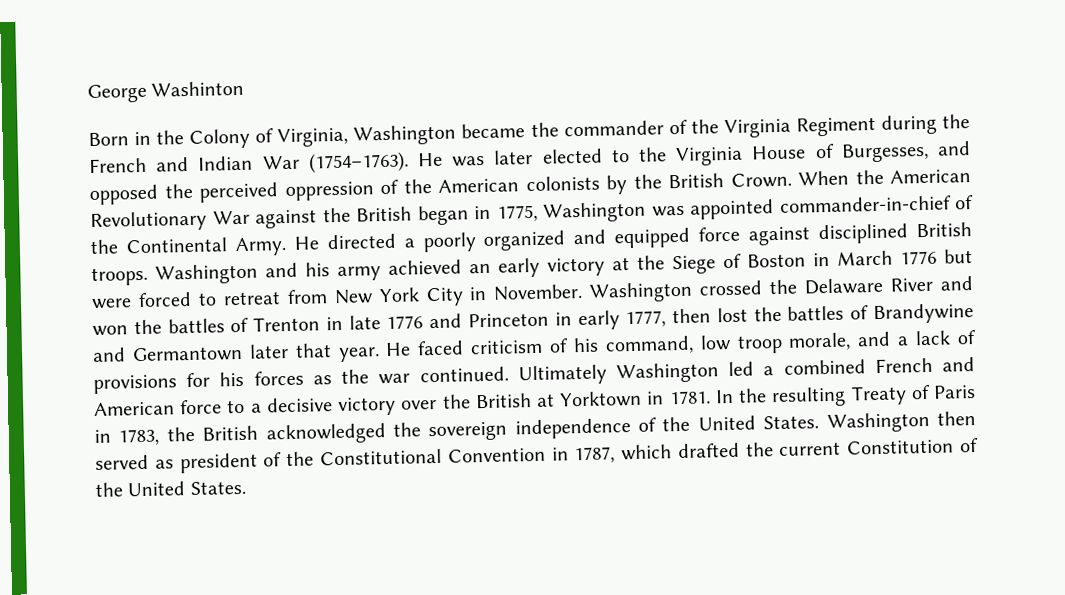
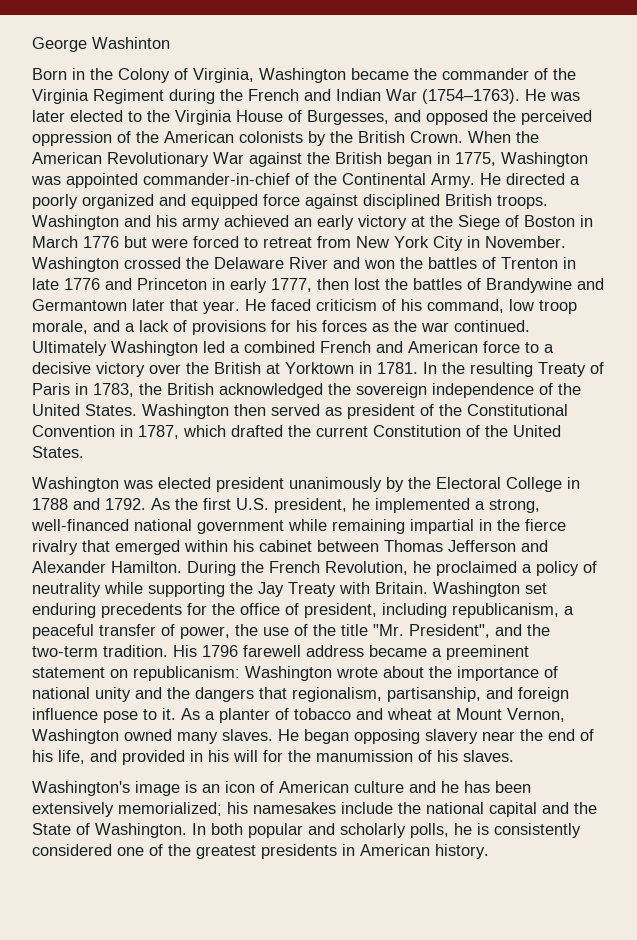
+ Washington was elected president unanimously by the Electoral College in 1788 and 1792. As the first U.S. president, he implemented a strong, well-financed national government while remaining impartial in the fierce rivalry that emerged within his cabinet between Thomas Jefferson and Alexander Hamilton. During the French Revolution, he proclaimed a policy of neutrality while supporting the Jay Treaty with Britain. Washington set enduring precedents for the office of president, including republicanism, a peaceful transfer of power, the use of the title "Mr. President", and the two-term tradition. His 1796 farewell address became a preeminent statement on republicanism: Washington wrote about the importance of national unity and the dangers that regionalism, partisanship, and foreign influence pose to it. As a planter of tobacco and wheat at Mount Vernon, Washington owned many slaves. He began opposing slavery near the end of his life, and provided in his will for the manumission of his slaves.
+ Washington's image is an icon of American culture and he has been extensively memorialized; his namesakes include the national capital and the State of Washington. In both popular and scholarly polls, he is consistently considered one of the greatest presidents in American history.

